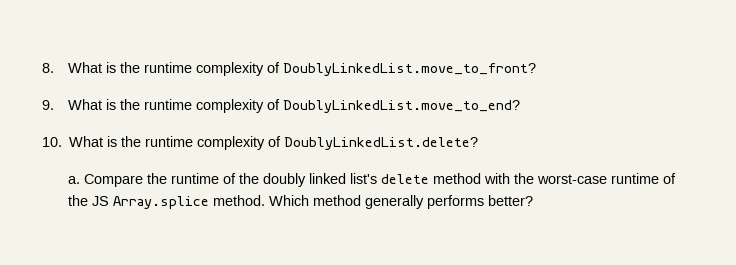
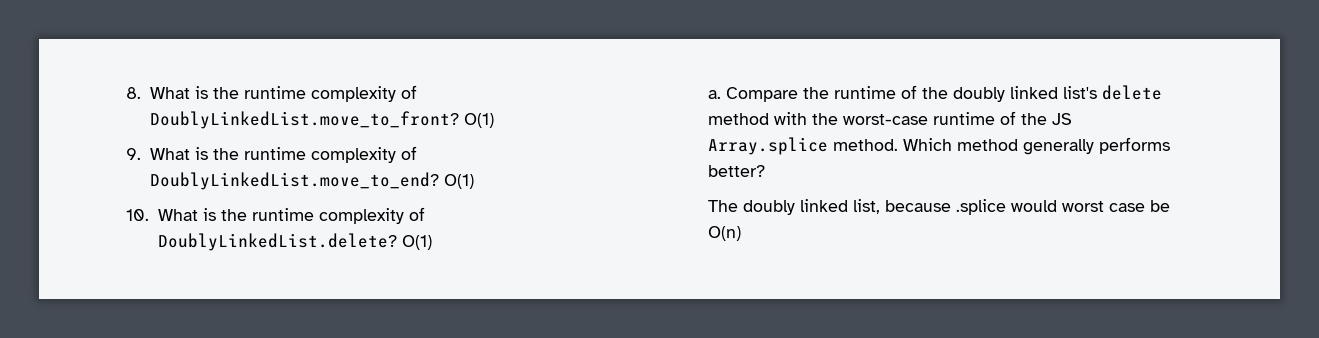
- 8. What is the runtime complexity of DoublyLinkedList.move_to_front?
+ 8. What is the runtime complexity of DoublyLinkedList.move_to_front? O(1)
- 9. What is the runtime complexity of DoublyLinkedList.move_to_end?
+ 9. What is the runtime complexity of DoublyLinkedList.move_to_end? O(1)
- 10. What is the runtime complexity of DoublyLinkedList.delete?
+ 10. What is the runtime complexity of DoublyLinkedList.delete? O(1)
+ The doubly linked list, because .splice would worst case be O(n)

